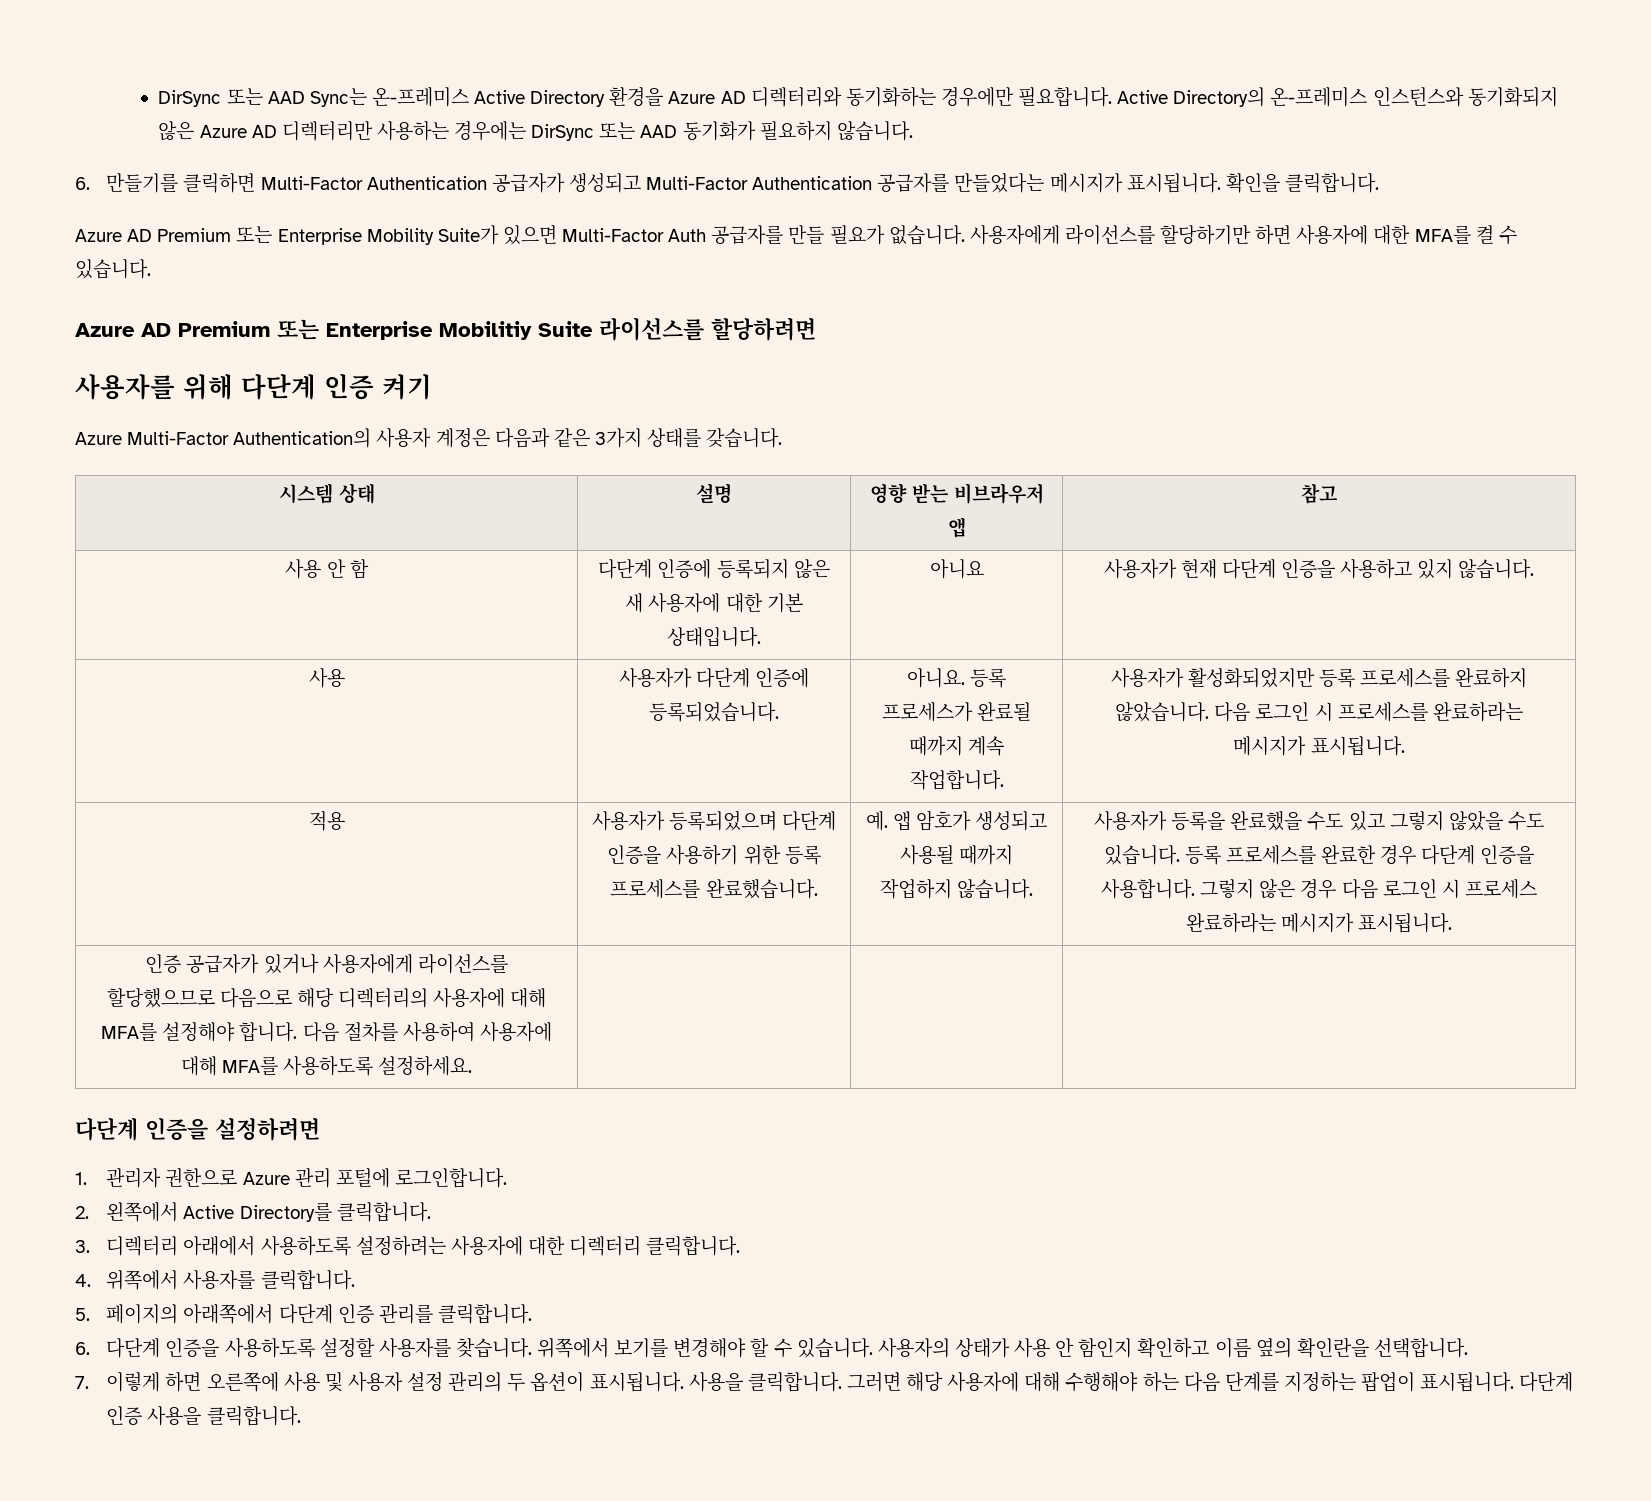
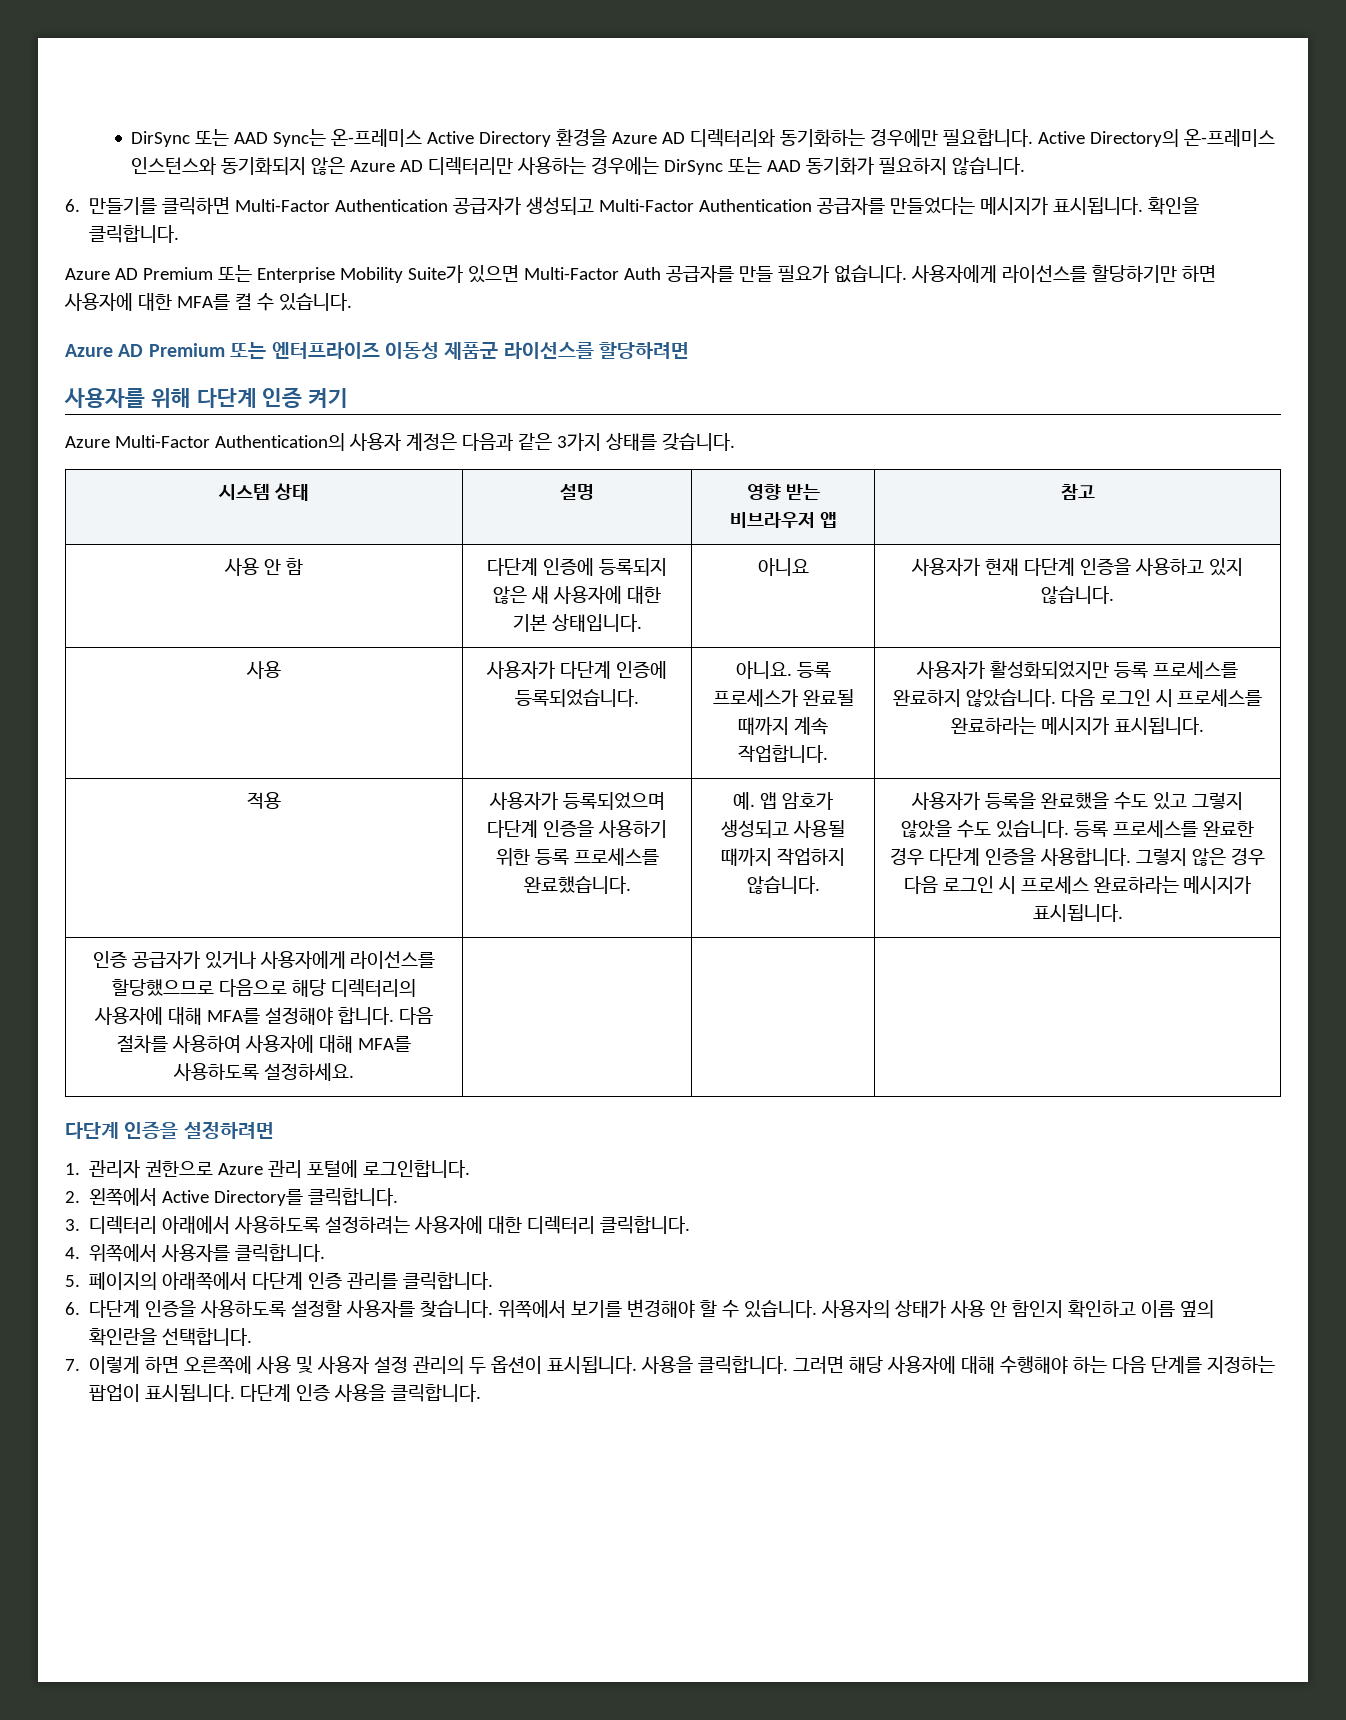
- Azure AD Premium 또는 Enterprise Mobilitiy Suite 라이선스를 할당하려면
+ Azure AD Premium 또는 엔터프라이즈 이동성 제품군 라이선스를 할당하려면

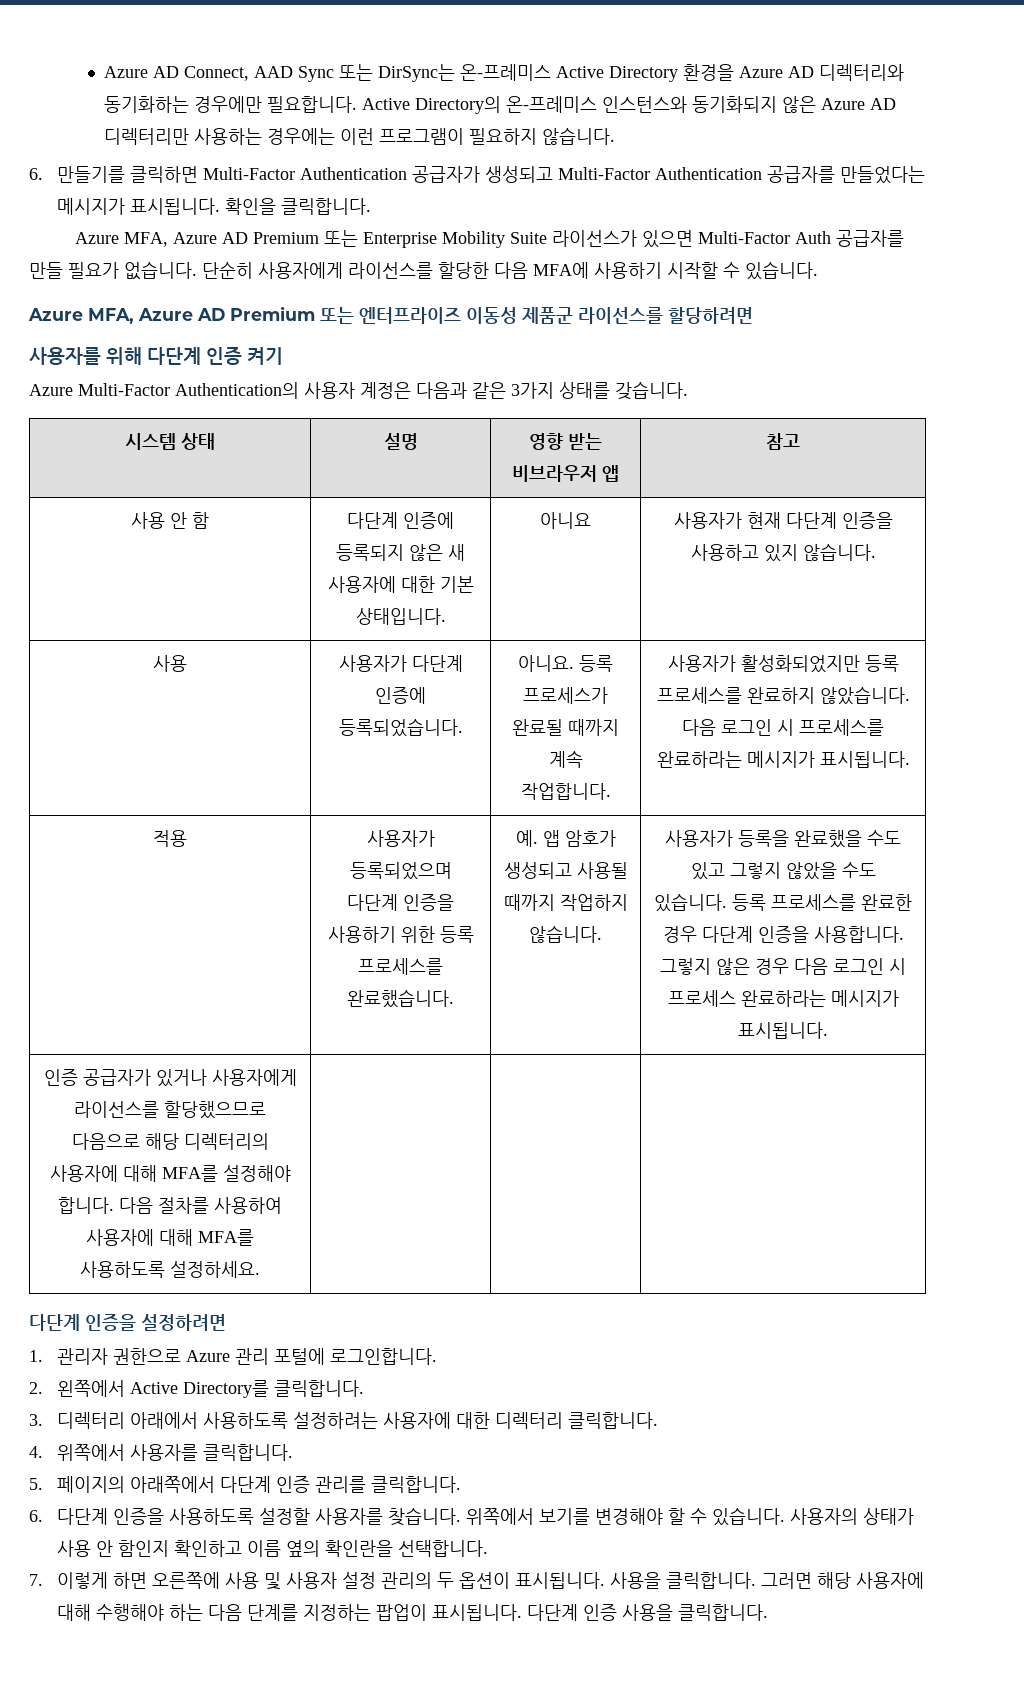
- DirSync 또는 AAD Sync는 온-프레미스 Active Directory 환경을 Azure AD 디렉터리와 동기화하는 경우에만 필요합니다.
+ Azure AD Connect, AAD Sync 또는 DirSync는 온-프레미스 Active Directory 환경을 Azure AD 디렉터리와 동기화하는 경우에만 필요합니다.
- Active Directory의 온-프레미스 인스턴스와 동기화되지 않은 Azure AD 디렉터리만 사용하는 경우에는 DirSync 또는 AAD 동기화가 필요하지 않습니다.
+ Active Directory의 온-프레미스 인스턴스와 동기화되지 않은 Azure AD 디렉터리만 사용하는 경우에는 이런 프로그램이 필요하지 않습니다.
- Azure AD Premium 또는 Enterprise Mobility Suite가 있으면 Multi-Factor Auth 공급자를 만들 필요가 없습니다.
+ Azure MFA, Azure AD Premium 또는 Enterprise Mobility Suite 라이선스가 있으면 Multi-Factor Auth 공급자를 만들 필요가 없습니다.
- 사용자에게 라이선스를 할당하기만 하면 사용자에 대한 MFA를 켤 수 있습니다.
+ 단순히 사용자에게 라이선스를 할당한 다음 MFA에 사용하기 시작할 수 있습니다.
- Azure AD Premium 또는 엔터프라이즈 이동성 제품군 라이선스를 할당하려면
+ Azure MFA, Azure AD Premium 또는 엔터프라이즈 이동성 제품군 라이선스를 할당하려면

